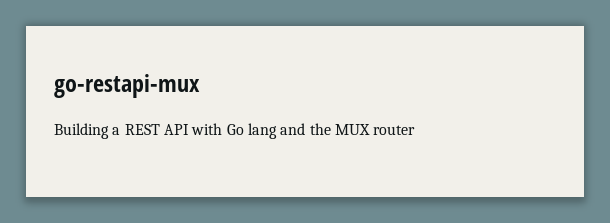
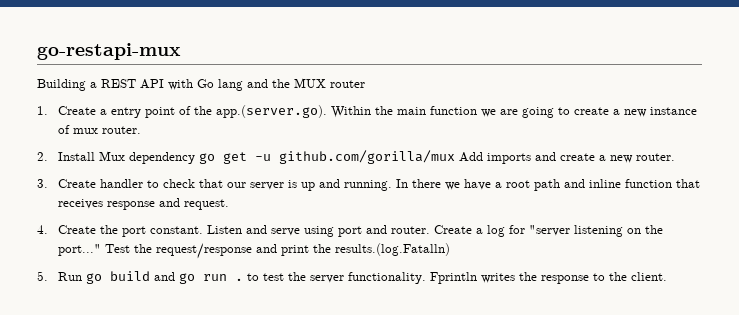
+ 1. Create a entry point of the app.(server.go). Within the main function we are going to create a new instance of mux router.
+ 2. Install Mux dependency go get -u github.com/gorilla/mux Add imports and create a new router.
+ 3. Create handler to check that our server is up and running. In there we have a root path and inline function that receives response and request.
+ 4. Create the port constant. Listen and serve using port and router. Create a log for "server listening on the port..." Test the request/response and print the results.(log.Fatalln)
+ 5. Run go build and go run . to test the server functionality. Fprintln writes the response to the client.

